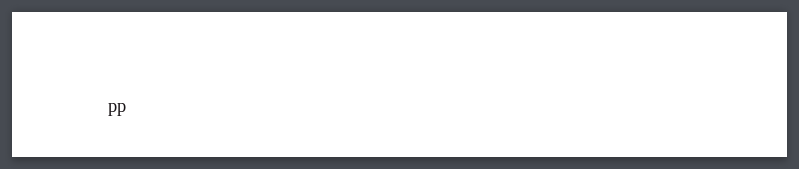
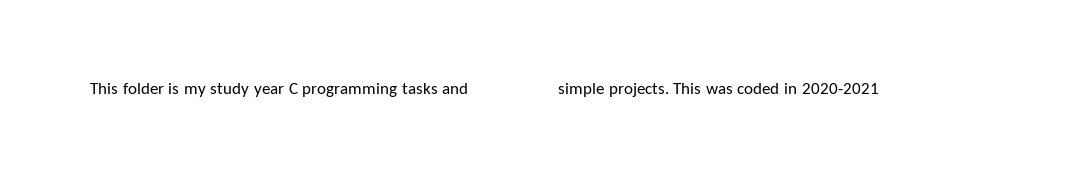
- pp
+ This folder is my study year C programming tasks and simple projects. This was coded in 2020-2021

